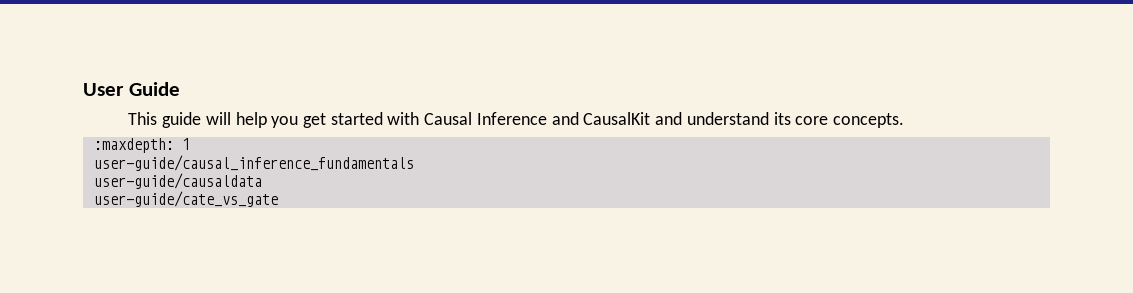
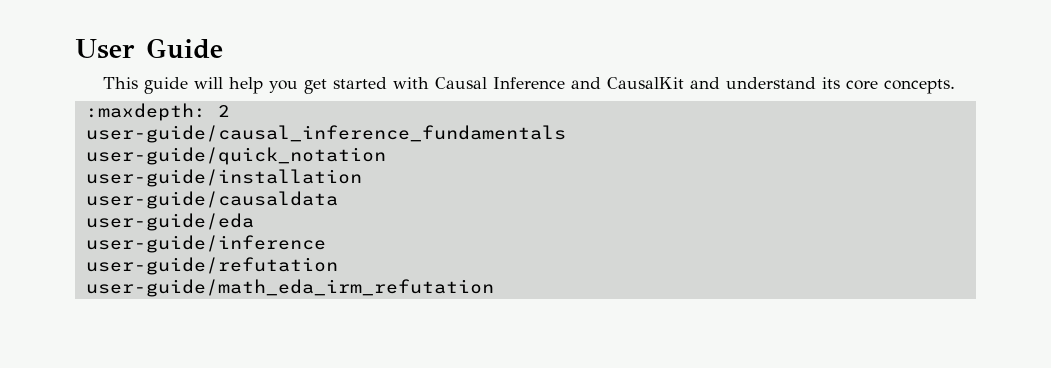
- :maxdepth: 1
+ :maxdepth: 2
+ user-guide/quick_notation
+ user-guide/installation
- user-guide/cate_vs_gate
+ user-guide/eda
+ user-guide/inference
+ user-guide/refutation
+ user-guide/math_eda_irm_refutation

